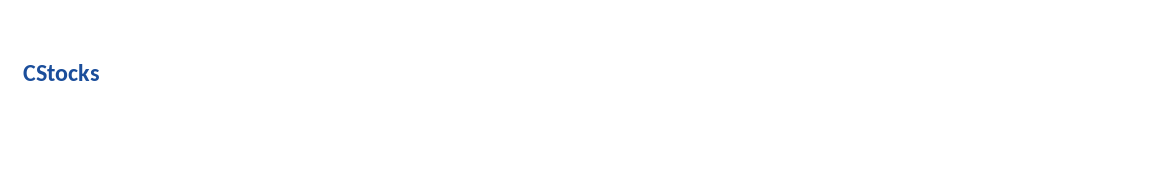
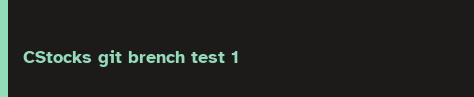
- CStocks
+ CStocks git brench test 1

